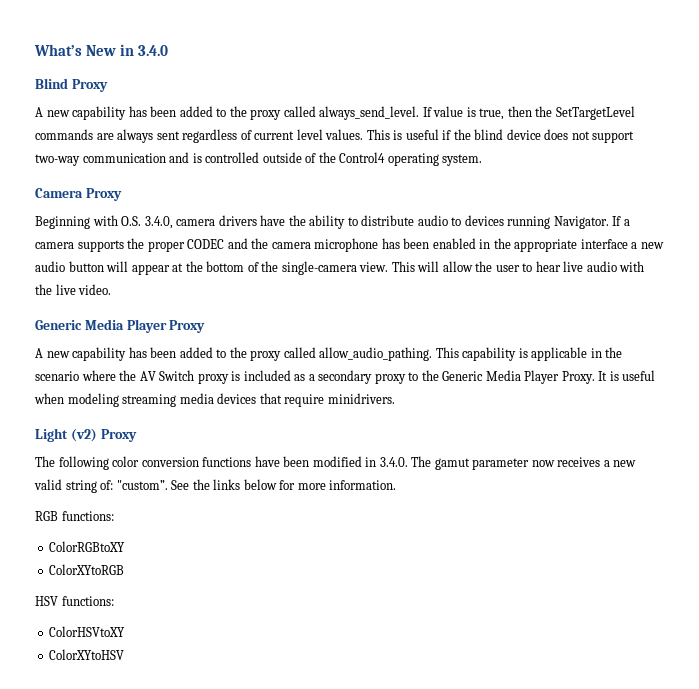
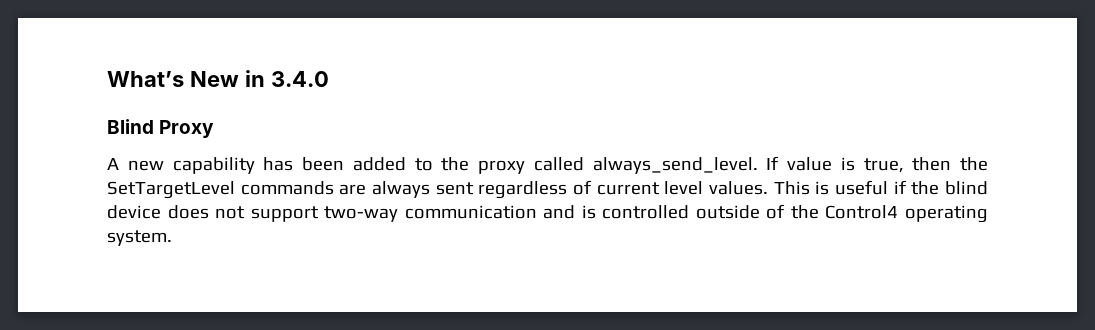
- Camera Proxy
- Beginning with O.S. 3.4.0, camera drivers have the ability to distribute audio to devices running Navigator. If a camera supports the proper CODEC and the camera microphone has been enabled in the appropriate interface a new audio button will appear at the bottom of the single-camera view. This will allow the user to hear live audio with the live video.
- Generic Media Player Proxy
- A new capability has been added to the proxy called allow_audio_pathing. This capability is applicable in the scenario where the AV Switch proxy is included as a secondary proxy to the Generic Media Player Proxy. It is useful when modeling streaming media devices that require minidrivers.
- Light (v2) Proxy
- The following color conversion functions have been modified in 3.4.0. The gamut parameter now receives a new valid string of: "custom”. See the links below for more information.
- RGB functions:
- ColorRGBtoXY
- ColorXYtoRGB
- HSV functions:
- ColorHSVtoXY
- ColorXYtoHSV

